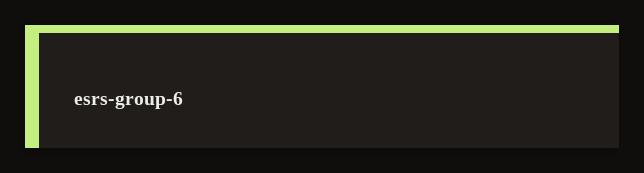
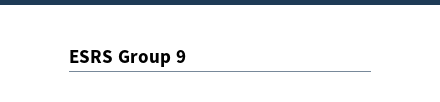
- esrs-group-6
+ ESRS Group 9

